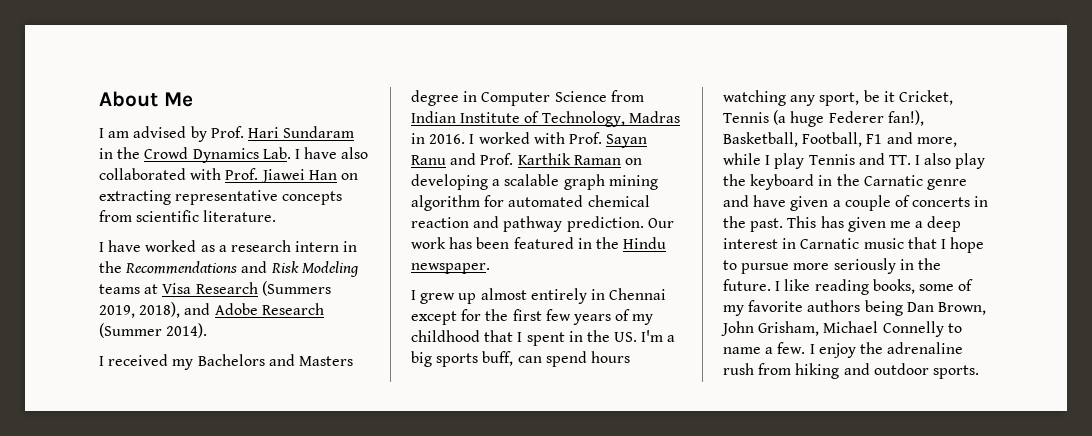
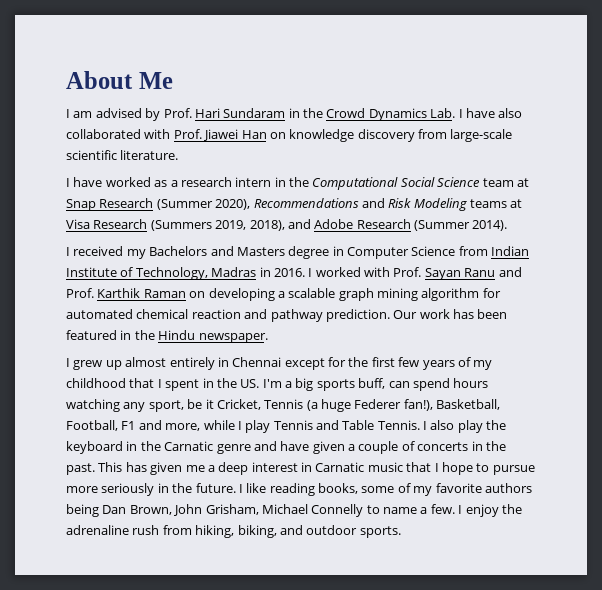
- I am advised by Prof. Hari Sundaram in the Crowd Dynamics Lab. I have also collaborated with Prof. Jiawei Han on extracting representative concepts from scientific literature.
+ I am advised by Prof. Hari Sundaram in the Crowd Dynamics Lab. I have also collaborated with Prof. Jiawei Han on knowledge discovery from large-scale scientific literature.
- I have worked as a research intern in the Recommendations and Risk Modeling teams at Visa Research (Summers 2019, 2018), and Adobe Research (Summer 2014).
+ I have worked as a research intern in the Computational Social Science team at Snap Research (Summer 2020), Recommendations and Risk Modeling teams at Visa Research (Summers 2019, 2018), and Adobe Research (Summer 2014).
- I grew up almost entirely in Chennai except for the first few years of my childhood that I spent in the US. I'm a big sports buff, can spend hours watching any sport, be it Cricket, Tennis (a huge Federer fan!), Basketball, Football, F1 and more, while I play Tennis and TT. I also play the keyboard in the Carnatic genre and have given a couple of concerts in the past.
+ I grew up almost entirely in Chennai except for the first few years of my childhood that I spent in the US. I'm a big sports buff, can spend hours watching any sport, be it Cricket, Tennis (a huge Federer fan!), Basketball, Football, F1 and more, while I play Tennis and Table Tennis. I also play the keyboard in the Carnatic genre and have given a couple of concerts in the past.
- I enjoy the adrenaline rush from hiking and outdoor sports.
+ I enjoy the adrenaline rush from hiking, biking, and outdoor sports.

